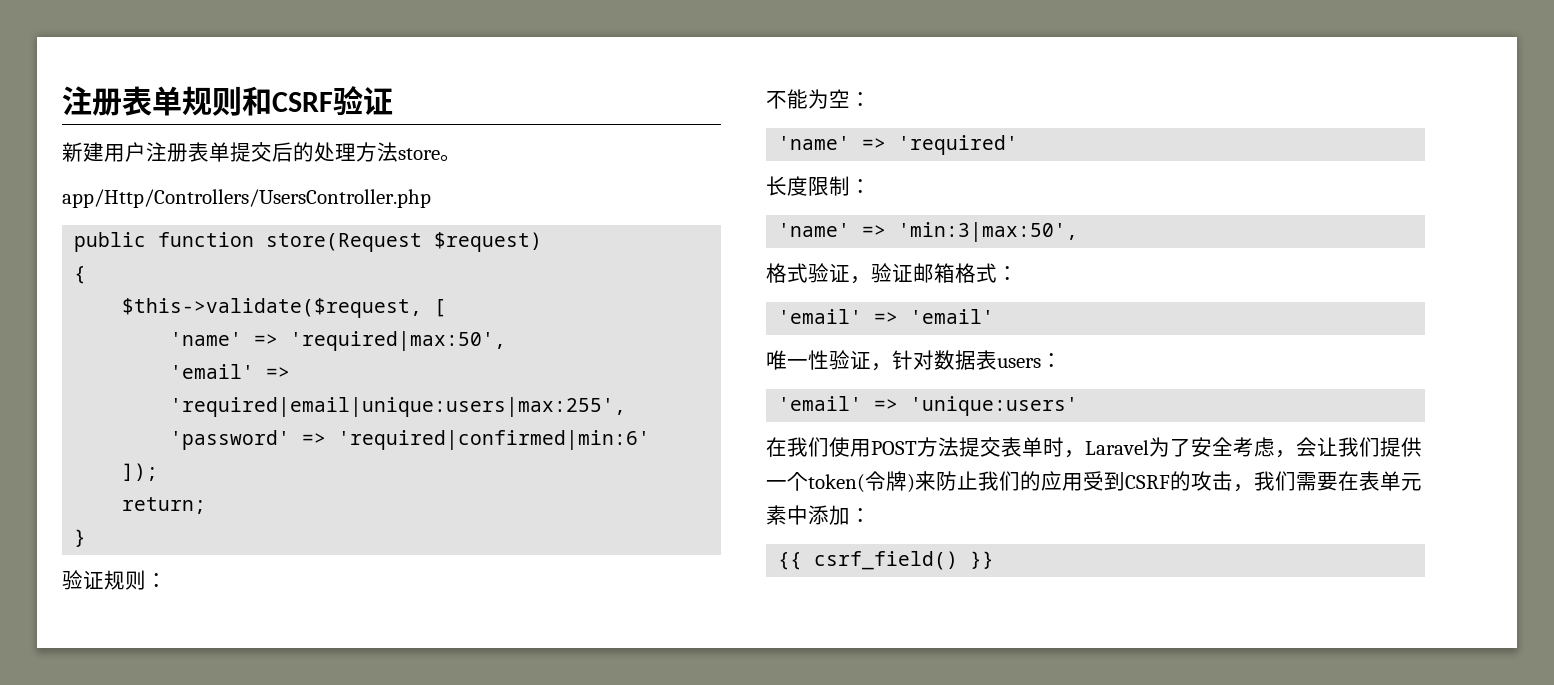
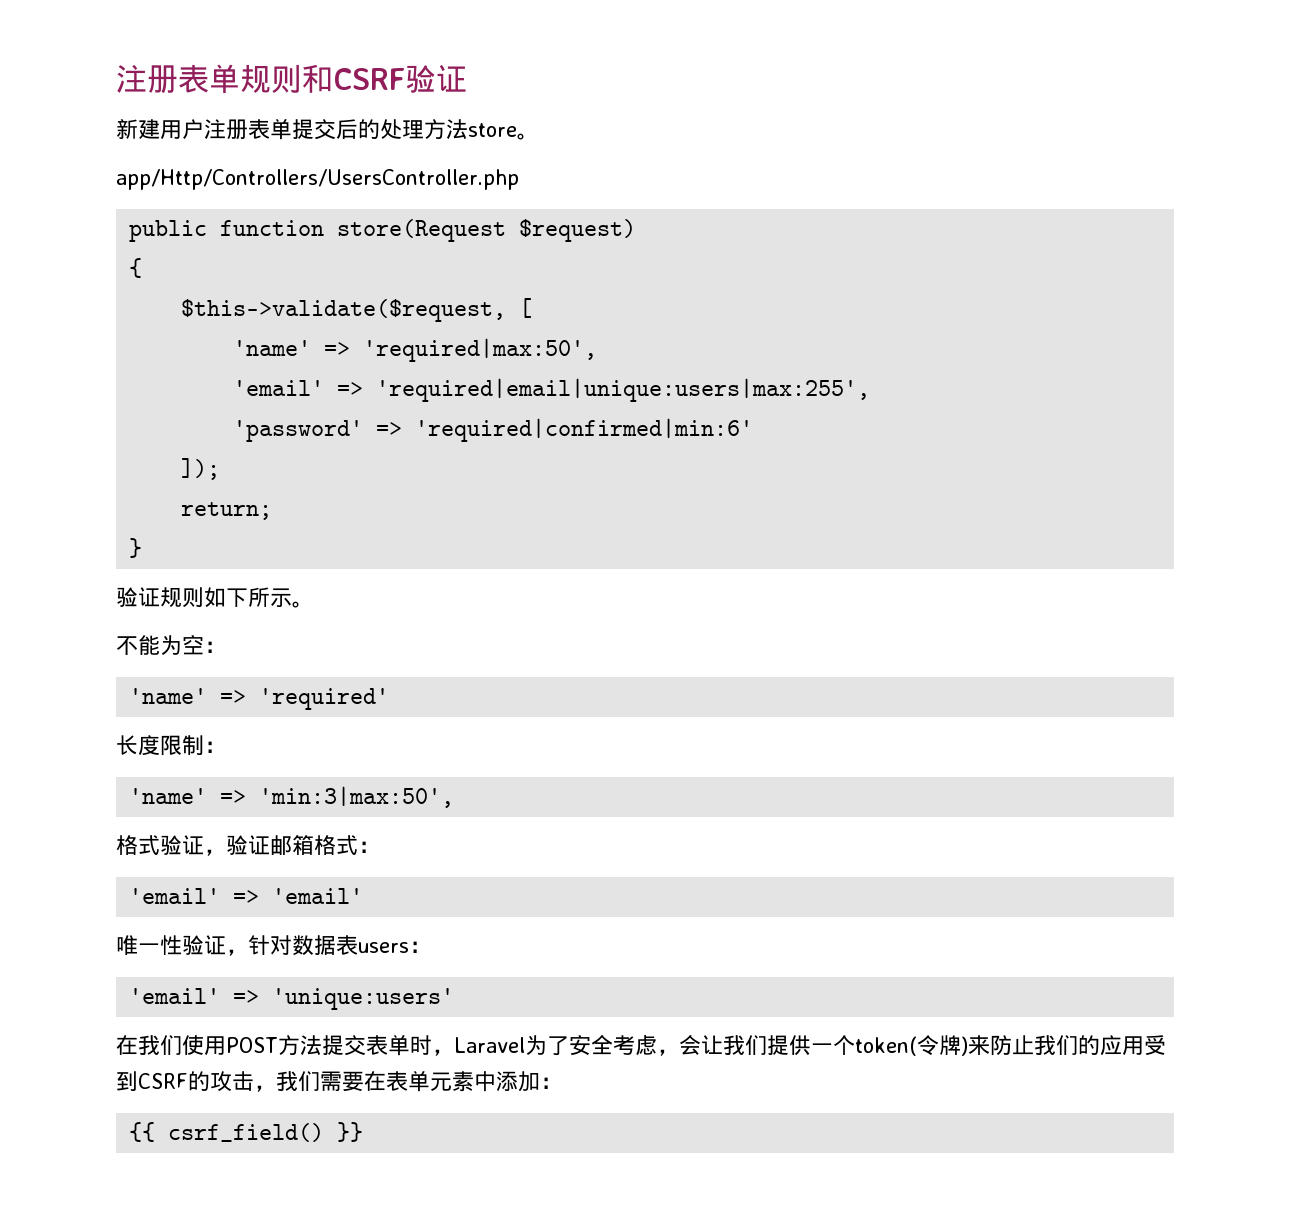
- 验证规则：
+ 验证规则如下所示。

